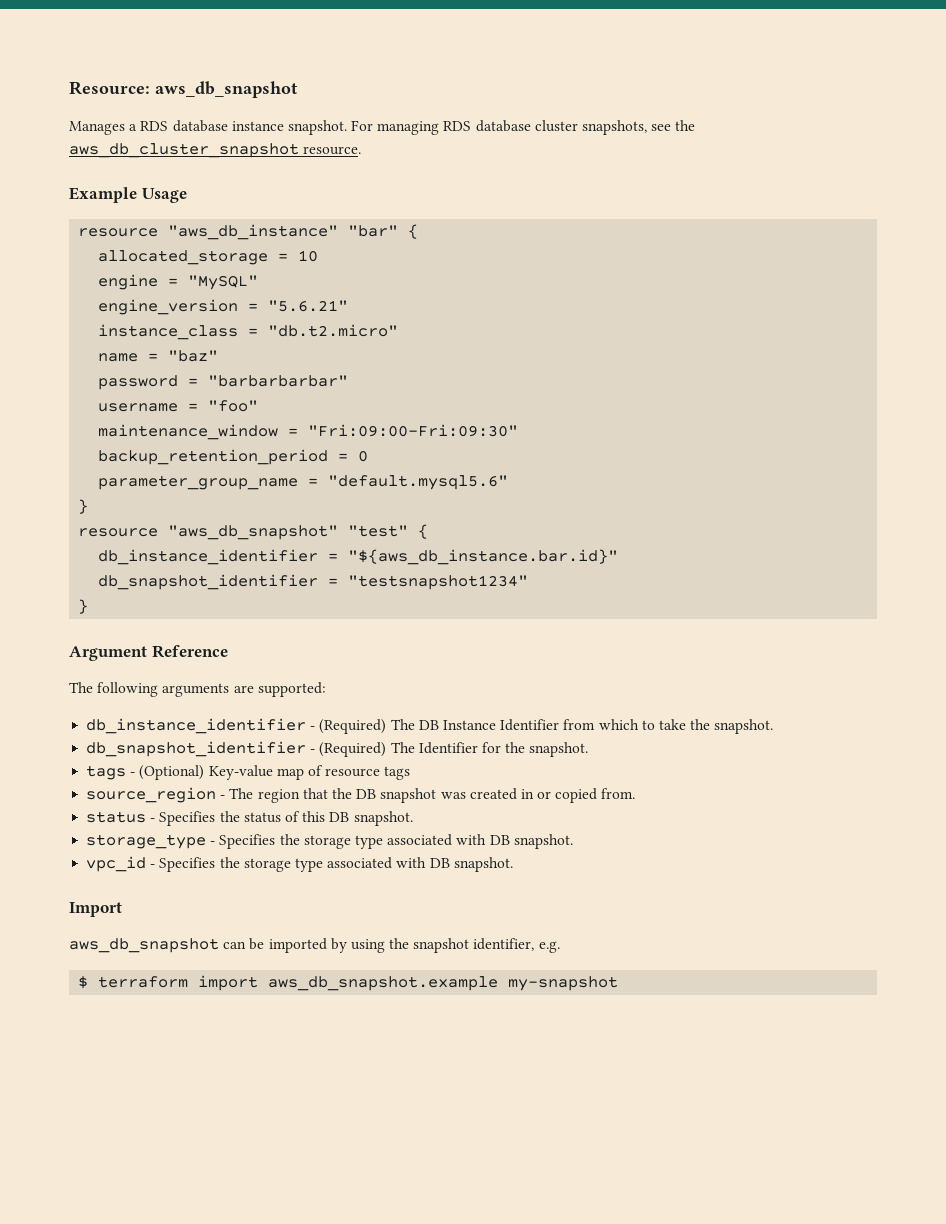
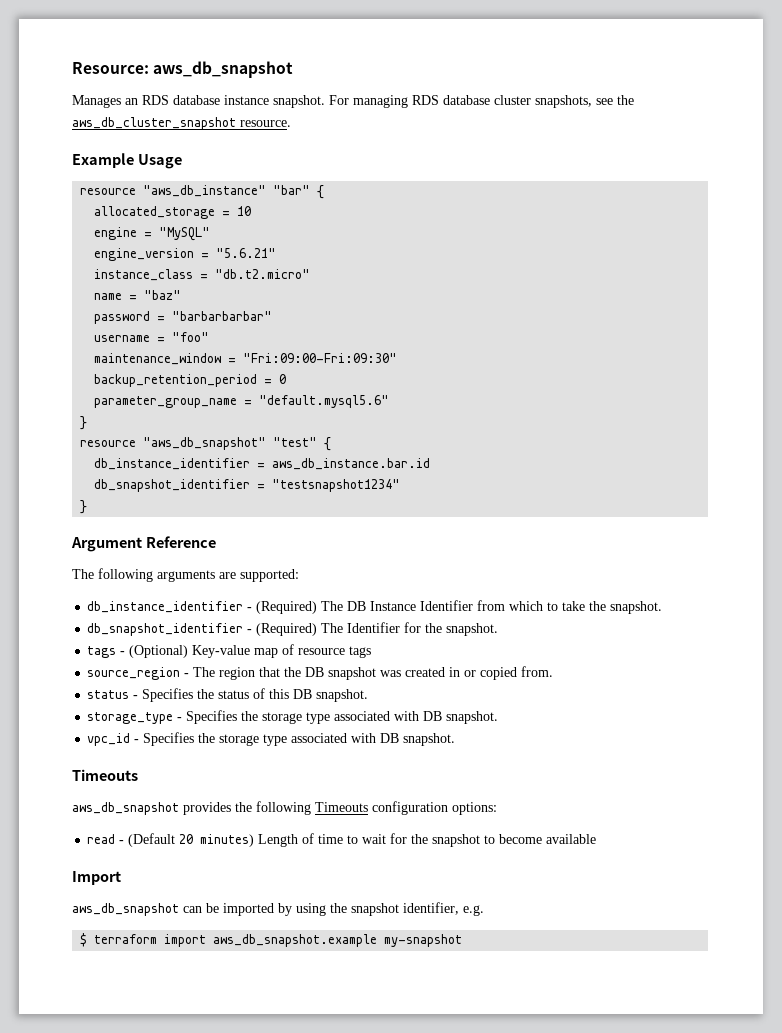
- Manages a RDS database instance snapshot.
+ Manages an RDS database instance snapshot.
- db_instance_identifier = "${aws_db_instance.bar.id}"
+ db_instance_identifier = aws_db_instance.bar.id
  vpc_id - Specifies the storage type associated with DB snapshot.
+ Timeouts
+ aws_db_snapshot provides the following Timeouts configuration options:
+ read - (Default 20 minutes) Length of time to wait for the snapshot to become available

